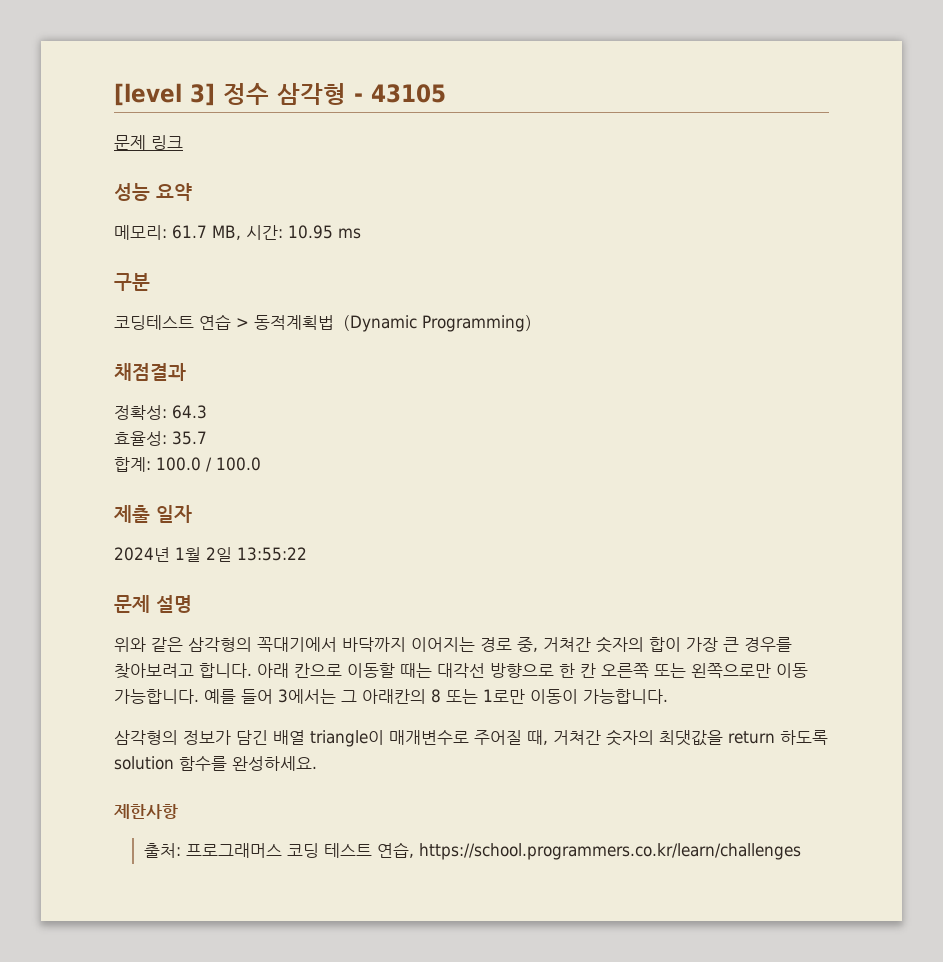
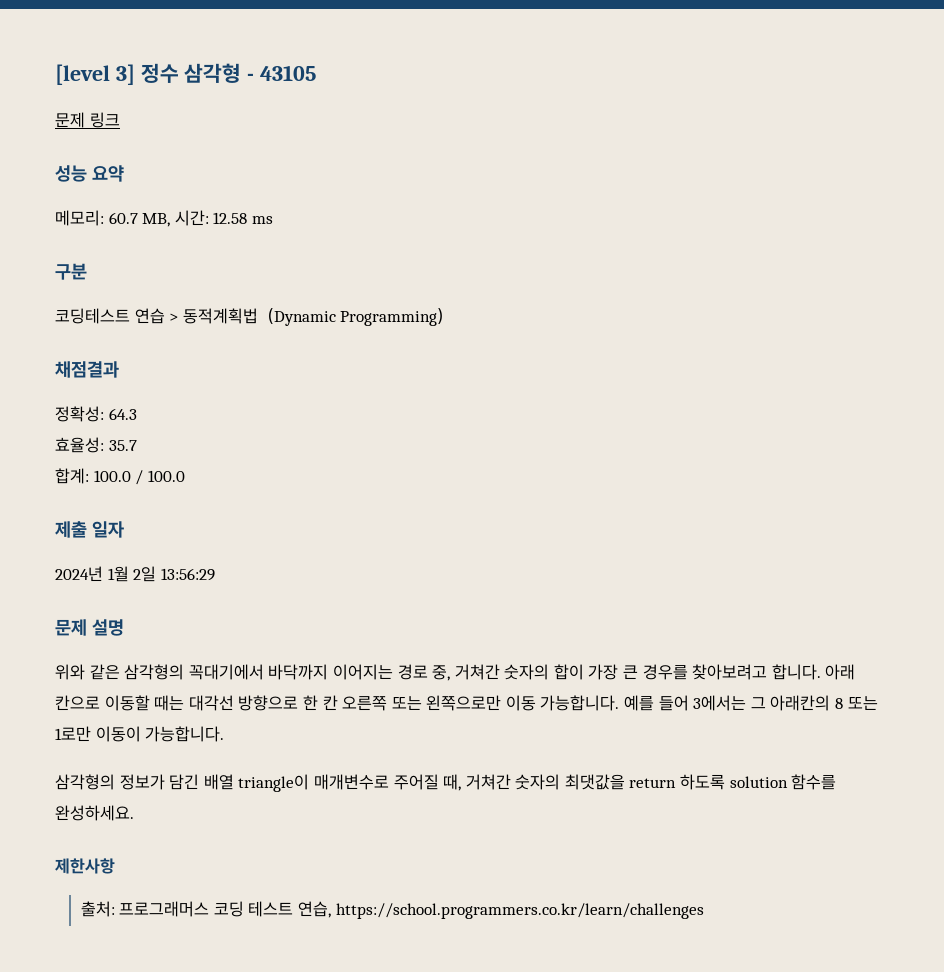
- 메모리: 61.7 MB, 시간: 10.95 ms
+ 메모리: 60.7 MB, 시간: 12.58 ms
- 2024년 1월 2일 13:55:22
+ 2024년 1월 2일 13:56:29

